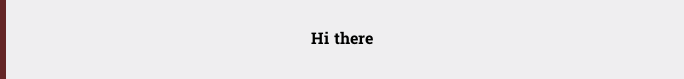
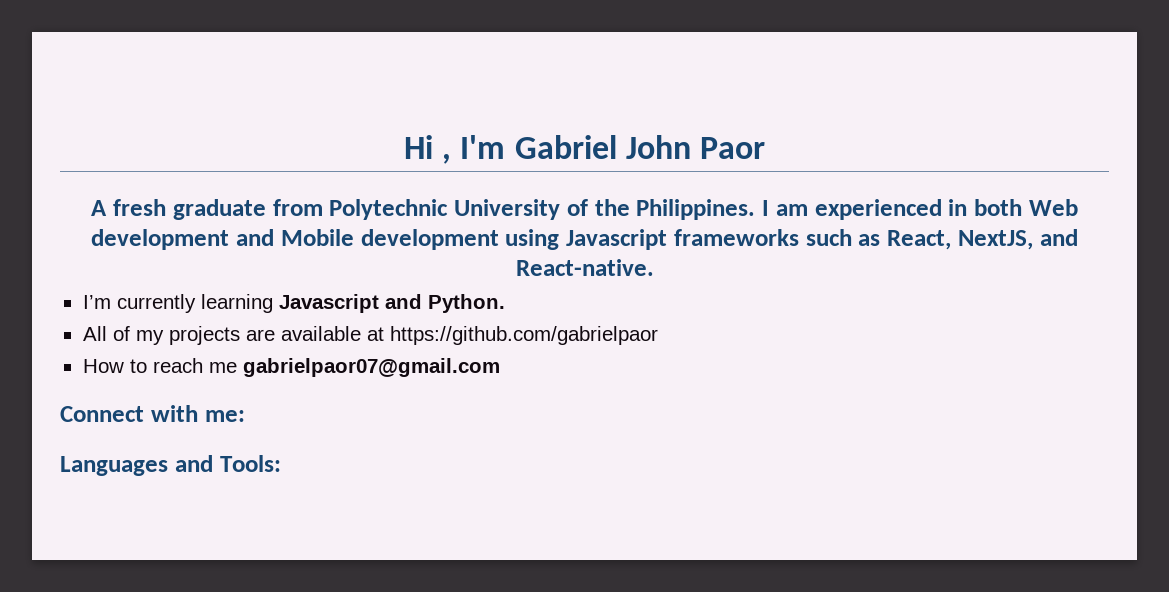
- Hi there
+ Hi , I'm Gabriel John Paor
+ A fresh graduate from Polytechnic University of the Philippines. I am experienced in both Web development and Mobile development using Javascript frameworks such as React, NextJS, and React-native.
+ I’m currently learning Javascript and Python.
+ All of my projects are available at https://github.com/gabrielpaor
+ How to reach me gabrielpaor07@gmail.com
+ Connect with me:
+ Languages and Tools:

